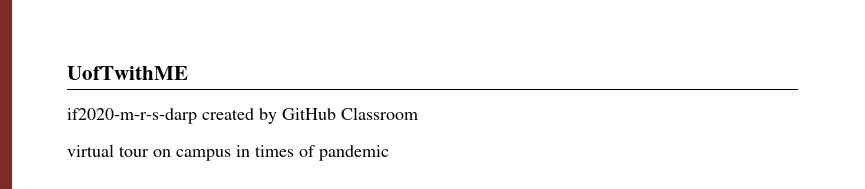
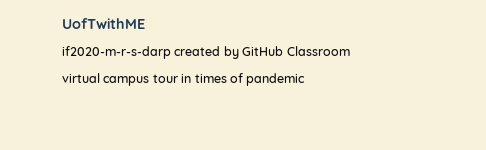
- virtual tour on campus in times of pandemic
+ virtual campus tour in times of pandemic

